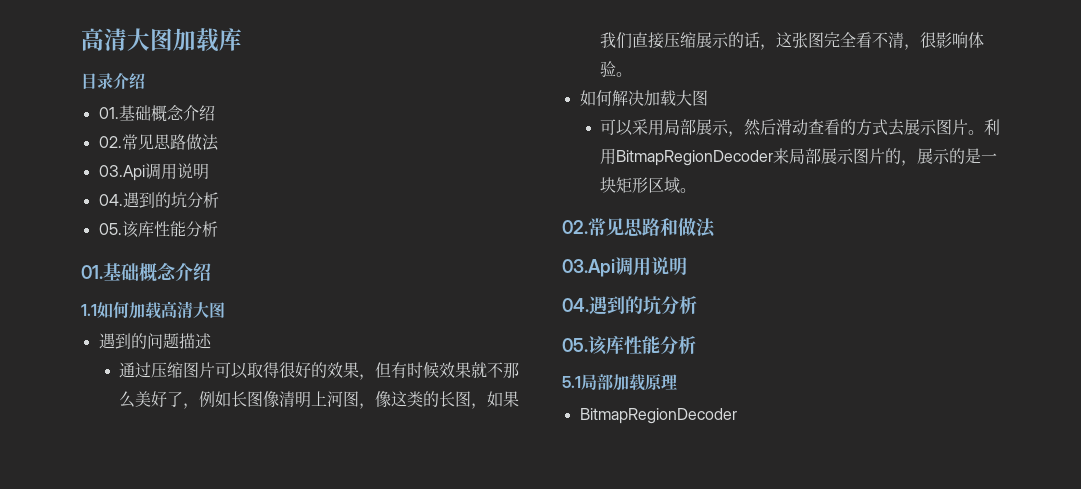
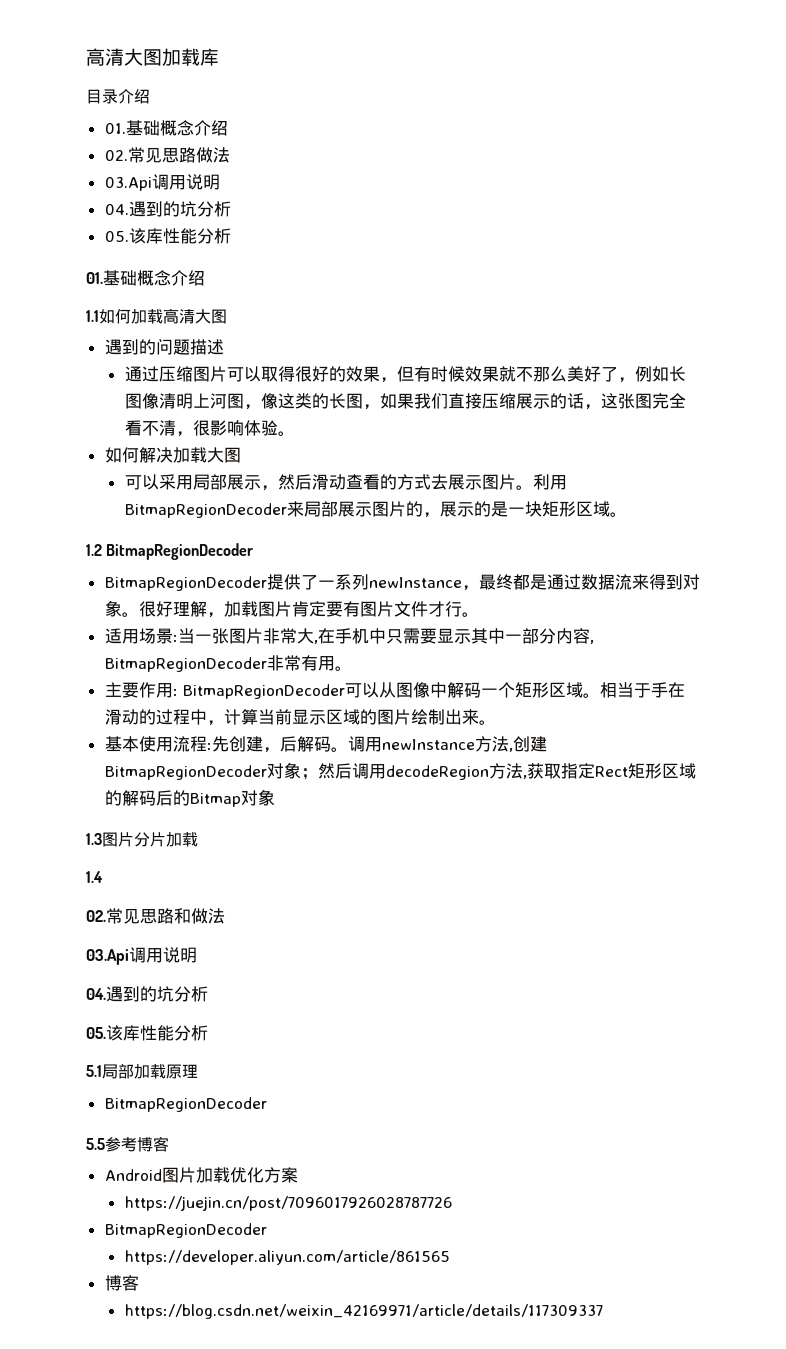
+ 1.2 BitmapRegionDecoder
+ BitmapRegionDecoder提供了一系列newInstance，最终都是通过数据流来得到对象。很好理解，加载图片肯定要有图片文件才行。
+ 适用场景:当一张图片非常大,在手机中只需要显示其中一部分内容, BitmapRegionDecoder非常有用。
+ 主要作用: BitmapRegionDecoder可以从图像中解码一个矩形区域。相当于手在滑动的过程中，计算当前显示区域的图片绘制出来。
+ 基本使用流程:先创建，后解码。调用newInstance方法,创建BitmapRegionDecoder对象；然后调用decodeRegion方法,获取指定Rect矩形区域的解码后的Bitmap对象
+ 1.3图片分片加载
+ 1.4
+ 5.5参考博客
+ Android图片加载优化方案
+ https://juejin.cn/post/7096017926028787726
+ BitmapRegionDecoder
+ https://developer.aliyun.com/article/861565
+ 博客
+ https://blog.csdn.net/weixin_42169971/article/details/117309337

